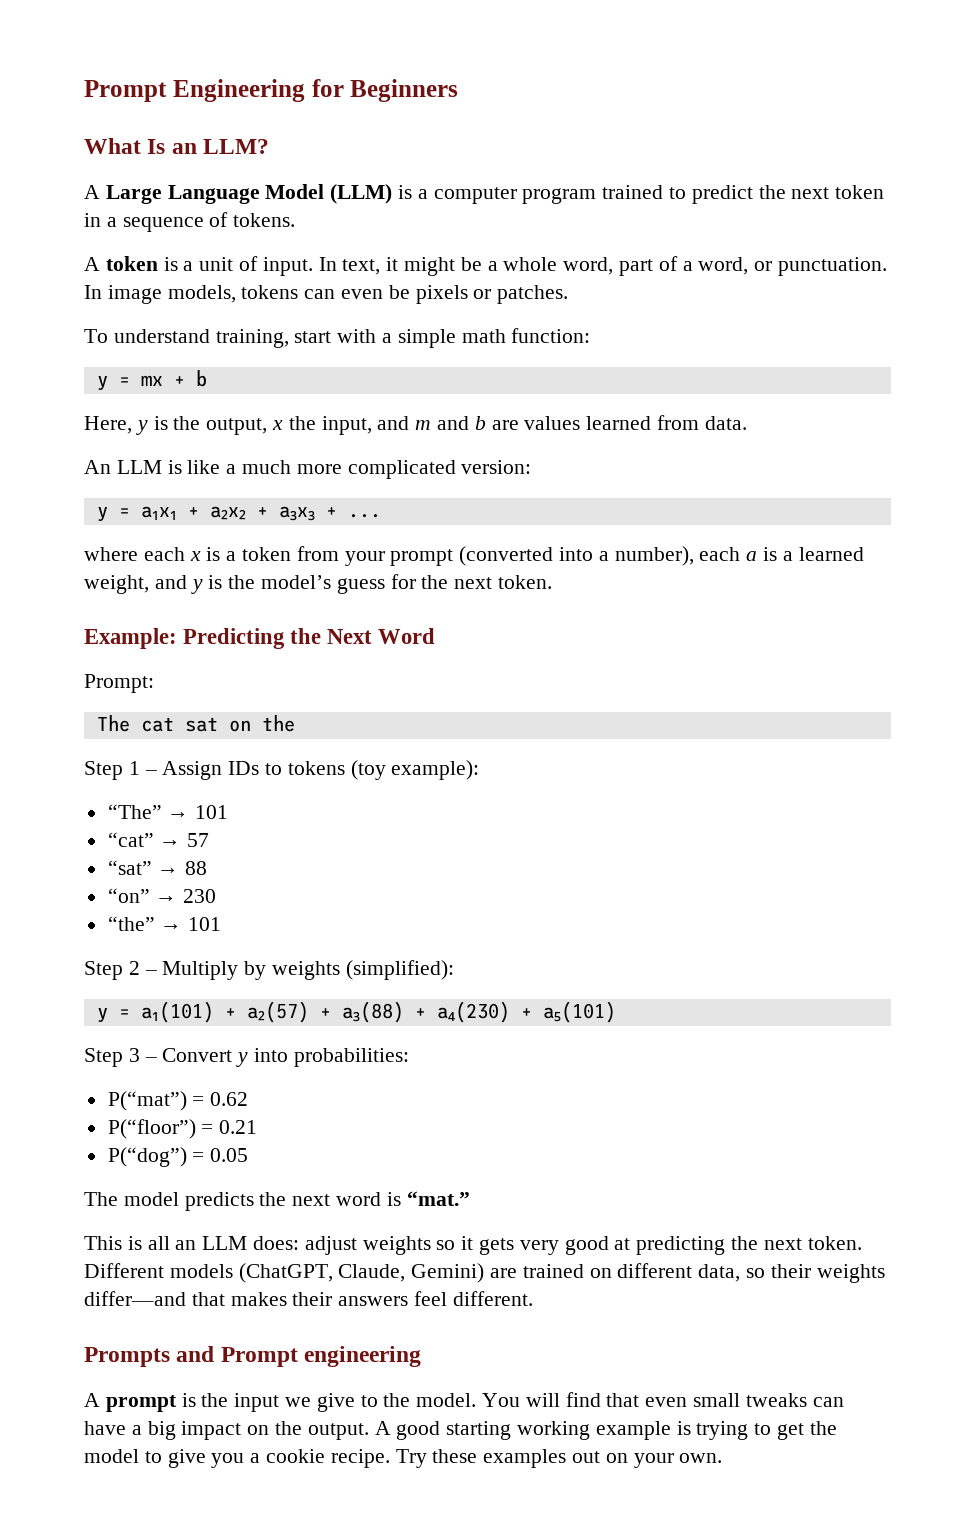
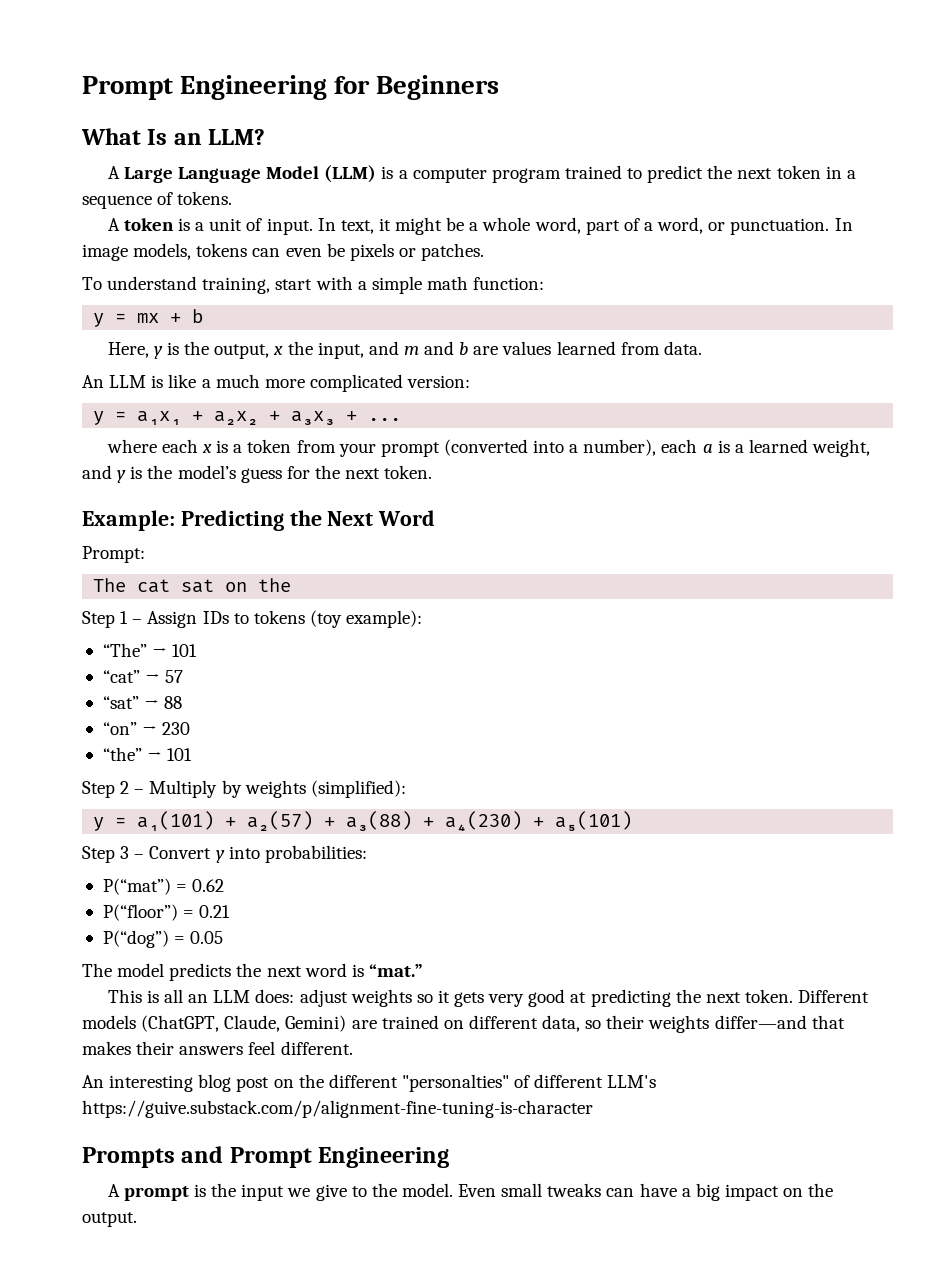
+ An interesting blog post on the different "personalties" of different LLM's https://guive.substack.com/p/alignment-fine-tuning-is-character
- Prompts and Prompt engineering
+ Prompts and Prompt Engineering
- You will find that even small tweaks can have a big impact on the output. A good starting working example is trying to get the model to give you a cookie recipe. Try these examples out on your own.
+ Even small tweaks can have a big impact on the output.

